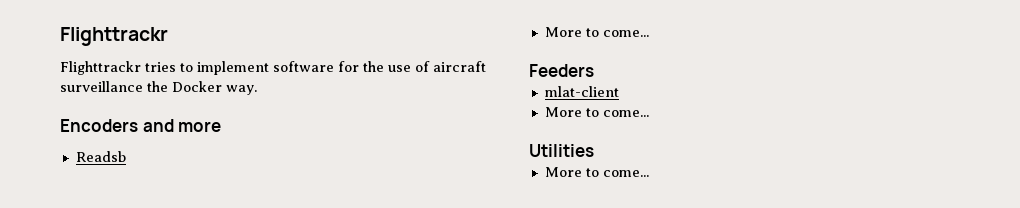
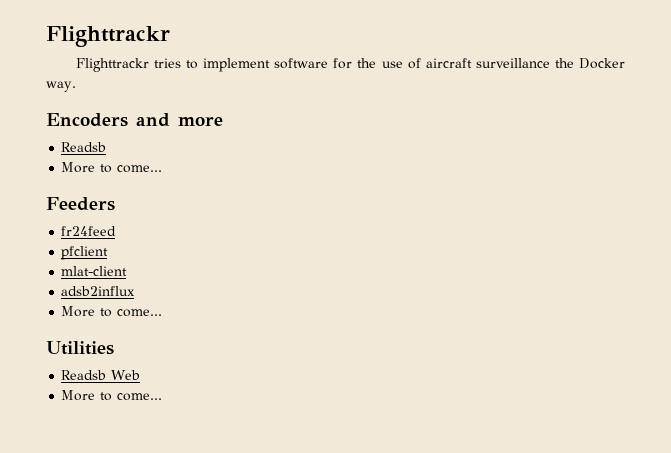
+ fr24feed
+ pfclient
+ adsb2influx
+ Readsb Web

